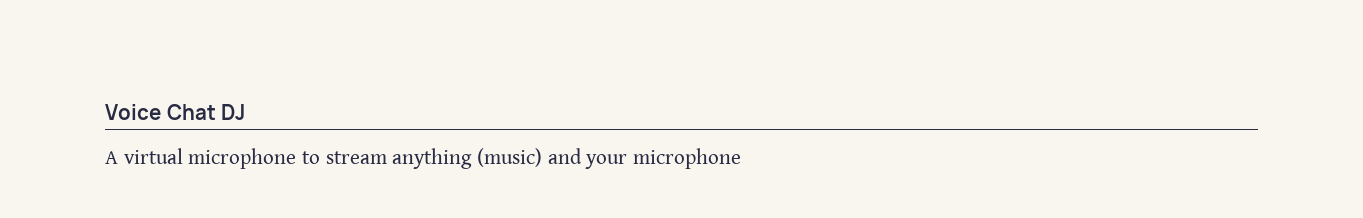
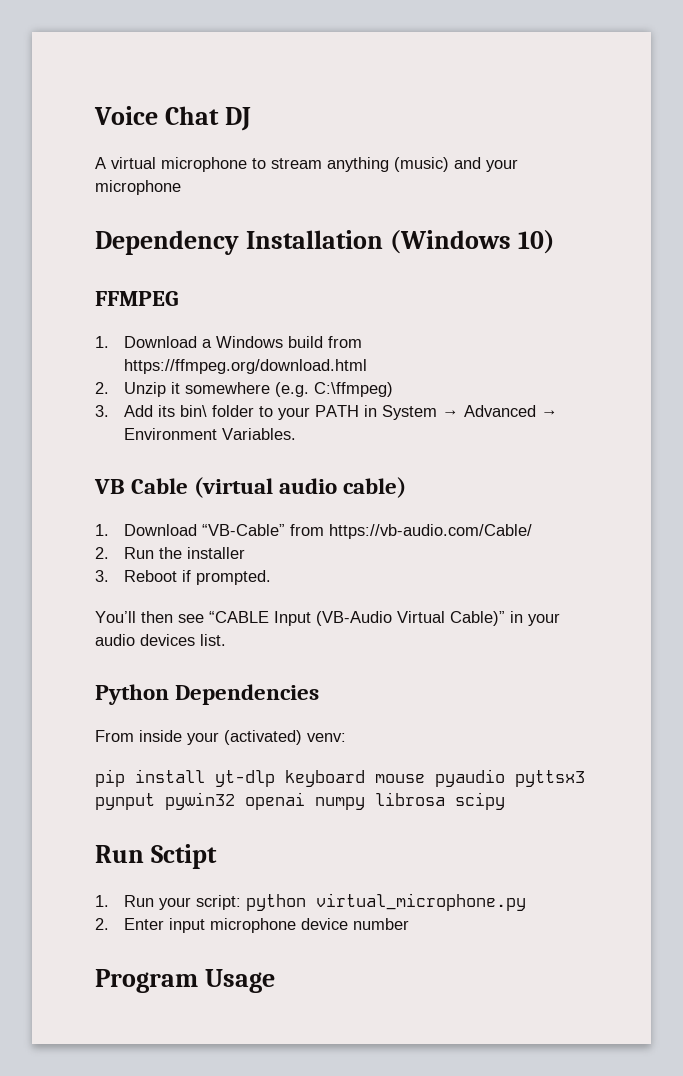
+ Dependency Installation (Windows 10)
+ FFMPEG
+ 1. Download a Windows build from https://ffmpeg.org/download.html
+ 2. Unzip it somewhere (e.g. C:\ffmpeg)
+ 3. Add its bin\ folder to your PATH in System → Advanced → Environment Variables.
+ VB Cable (virtual audio cable)
+ 1. Download “VB-Cable” from https://vb-audio.com/Cable/
+ 2. Run the installer
+ 3. Reboot if prompted.
+ You’ll then see “CABLE Input (VB-Audio Virtual Cable)” in your audio devices list.
+ Python Dependencies
+ From inside your (activated) venv:
+ pip install yt-dlp keyboard mouse pyaudio pyttsx3 pynput pywin32 openai numpy librosa scipy
+ Run Sctipt
+ 1. Run your script: python virtual_microphone.py
+ 2. Enter input microphone device number
+ Program Usage

